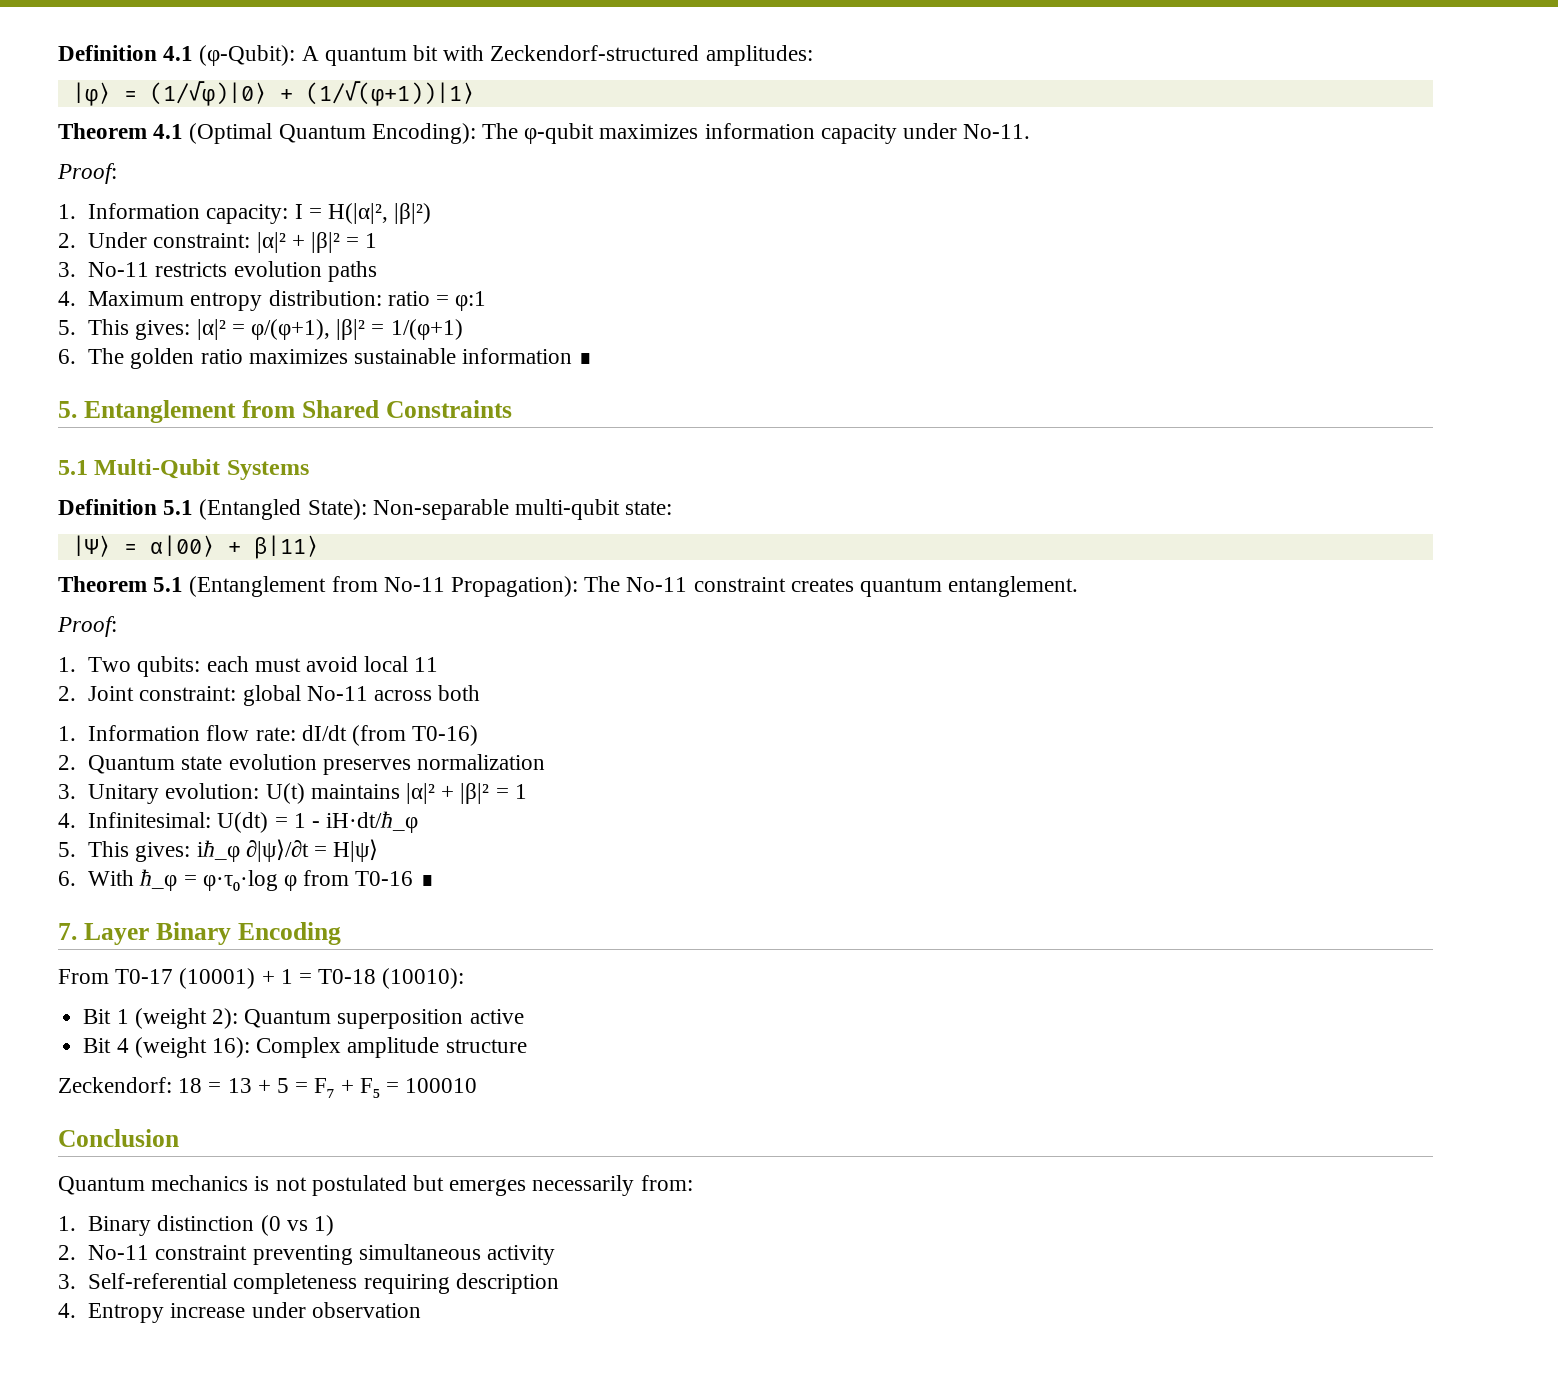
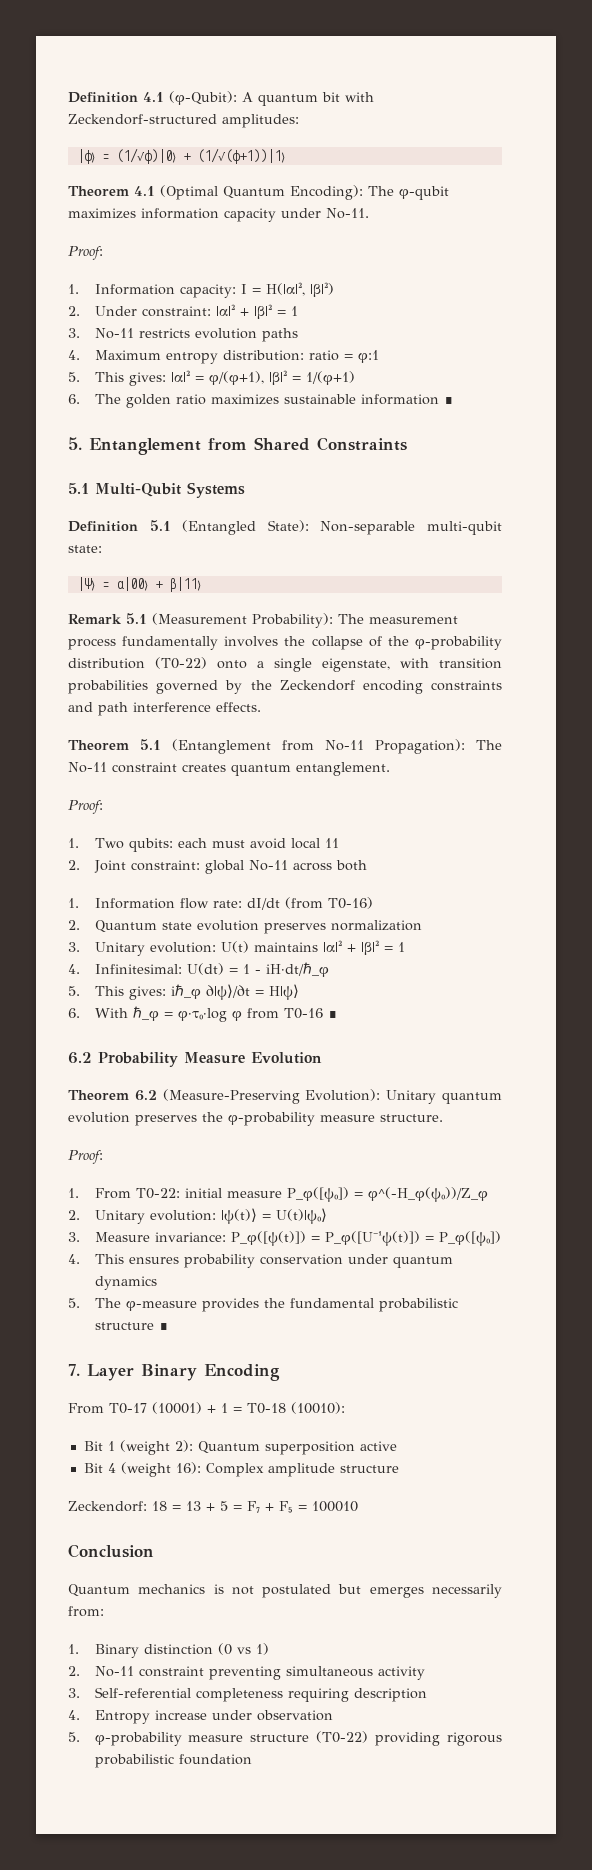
+ Remark 5.1 (Measurement Probability): The measurement process fundamentally involves the collapse of the φ-probability distribution (T0-22) onto a single eigenstate, with transition probabilities governed by the Zeckendorf encoding constraints and path interference effects.
+ 6.2 Probability Measure Evolution
+ Theorem 6.2 (Measure-Preserving Evolution): Unitary quantum evolution preserves the φ-probability measure structure.
+ Proof:
+ 1. From T0-22: initial measure P_φ([ψ₀]) = φ^(-H_φ(ψ₀))/Z_φ
+ 2. Unitary evolution: |ψ(t)⟩ = U(t)|ψ₀⟩
+ 3. Measure invariance: P_φ([ψ(t)]) = P_φ([U⁻¹ψ(t)]) = P_φ([ψ₀])
+ 4. This ensures probability conservation under quantum dynamics
+ 5. The φ-measure provides the fundamental probabilistic structure ∎
+ 5. φ-probability measure structure (T0-22) providing rigorous probabilistic foundation

